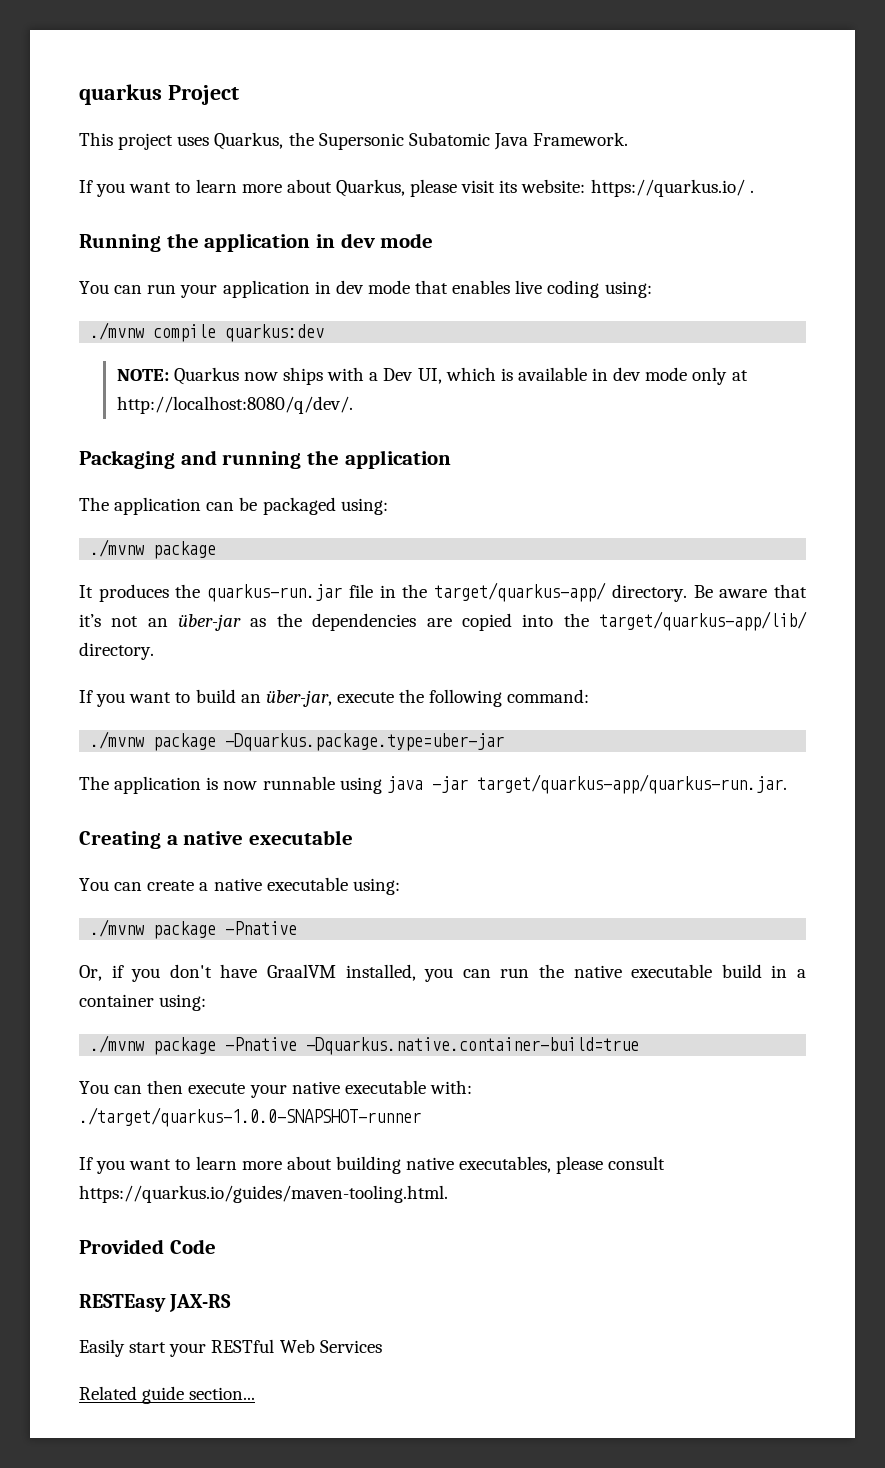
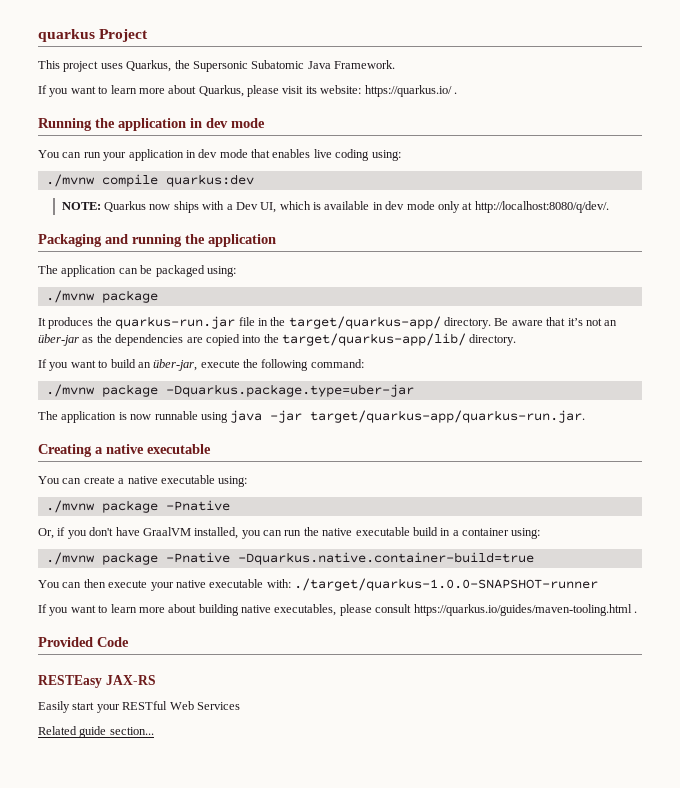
- If you want to learn more about building native executables, please consult https://quarkus.io/guides/maven-tooling.html.
+ If you want to learn more about building native executables, please consult https://quarkus.io/guides/maven-tooling.html .

